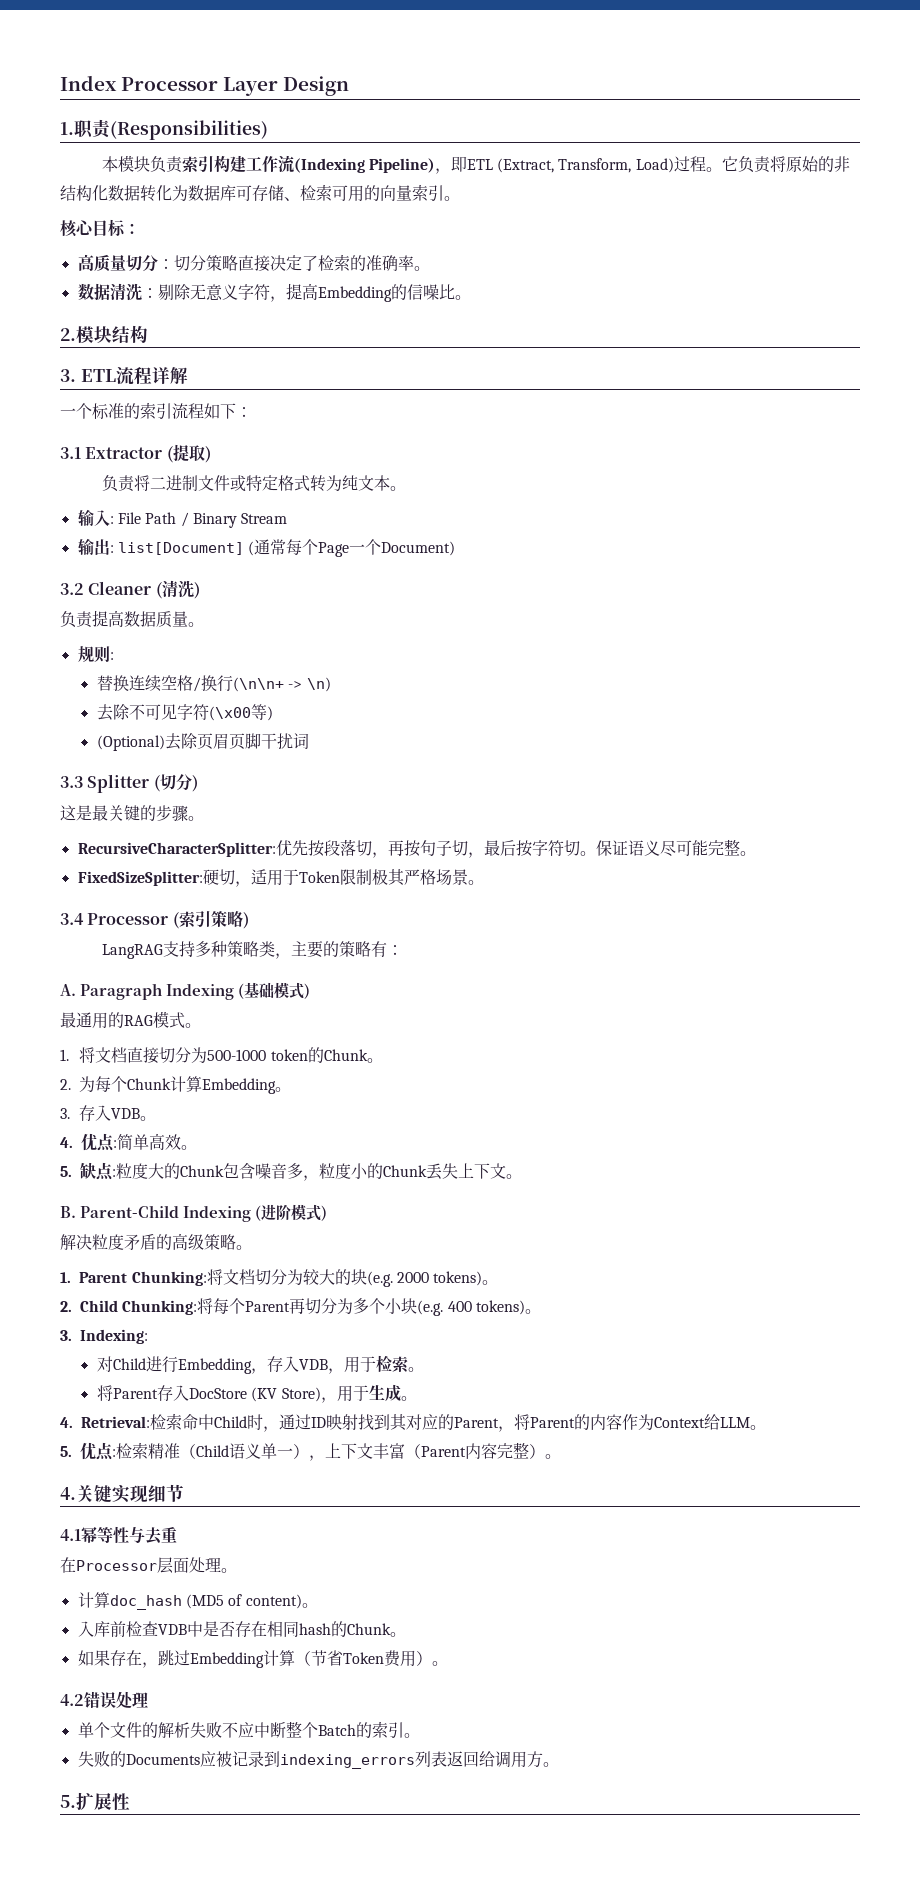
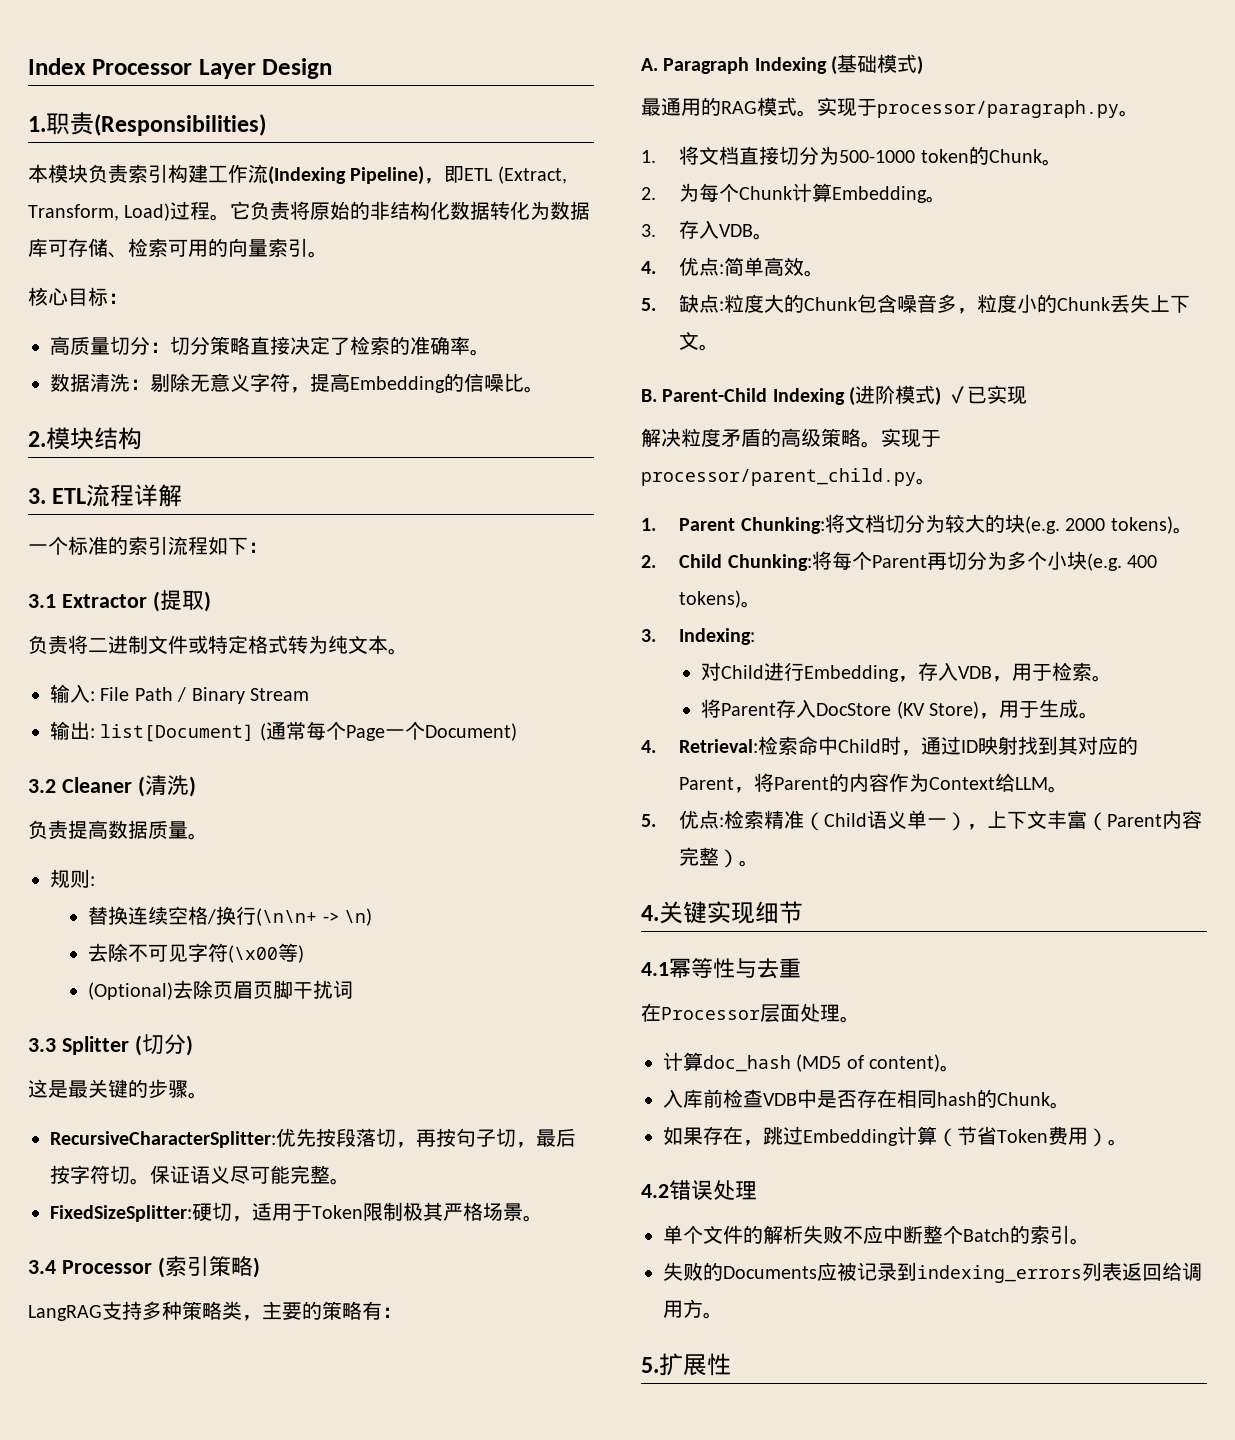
+ 实现于processor/paragraph.py。
- B. Parent-Child Indexing (进阶模式)
+ B. Parent-Child Indexing (进阶模式) ✓已实现
+ 实现于processor/parent_child.py。

